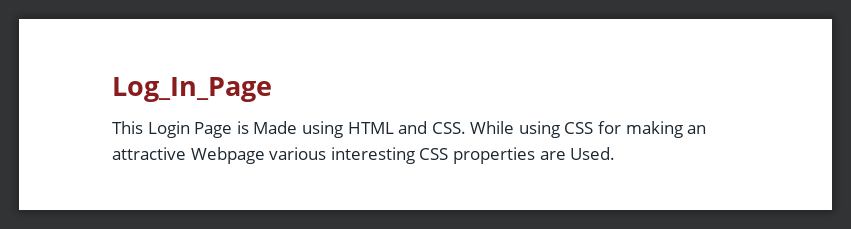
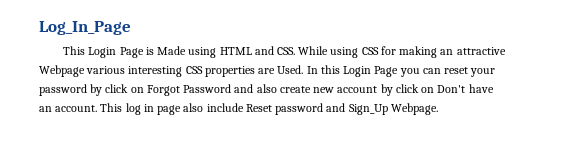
+ In this Login Page you can reset your password by click on Forgot Password and also create new account by click on Don't have an account. This log in page also include Reset password and Sign_Up Webpage.

